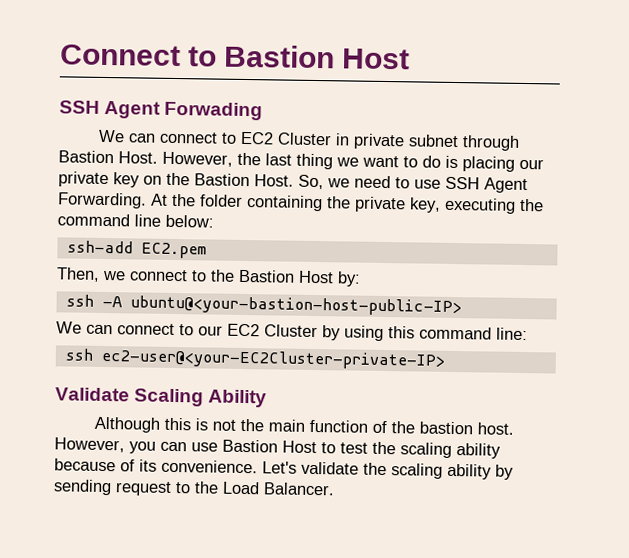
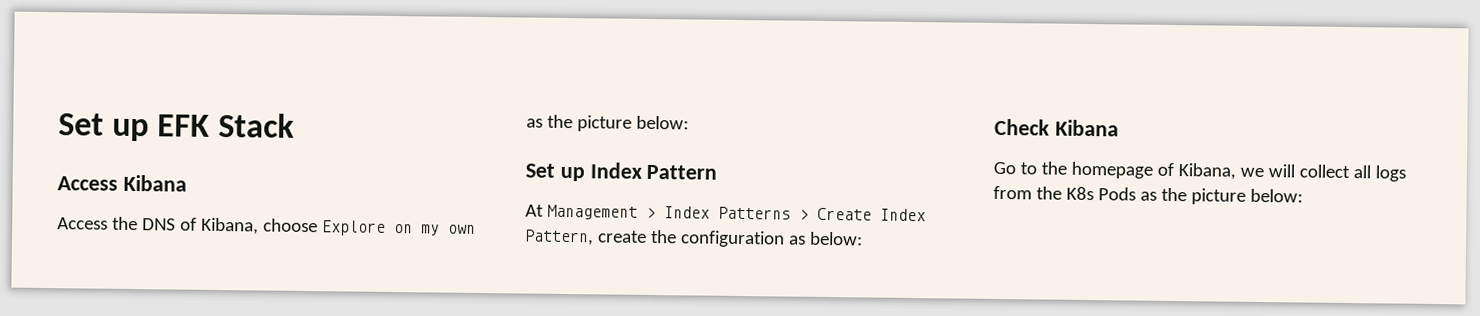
- Connect to Bastion Host
- SSH Agent Forwading
- We can connect to EC2 Cluster in private subnet through Bastion Host. However, the last thing we want to do is placing our private key on the Bastion Host. So, we need to use SSH Agent Forwarding. At the folder containing the private key, executing the command line below:
- ssh-add EC2.pem
- Then, we connect to the Bastion Host by:
- ssh -A ubuntu@<your-bastion-host-public-IP>
- We can connect to our EC2 Cluster by using this command line:
- ssh ec2-user@<your-EC2Cluster-private-IP>
- Validate Scaling Ability
- Although this is not the main function of the bastion host. However, you can use Bastion Host to test the scaling ability because of its convenience. Let's validate the scaling ability by sending request to the Load Balancer.
+ Set up EFK Stack
+ Access Kibana
+ Access the DNS of Kibana, choose Explore on my own as the picture below:
+ Set up Index Pattern
+ At Management > Index Patterns > Create Index Pattern, create the configuration as below:
+ Check Kibana
+ Go to the homepage of Kibana, we will collect all logs from the K8s Pods as the picture below:

